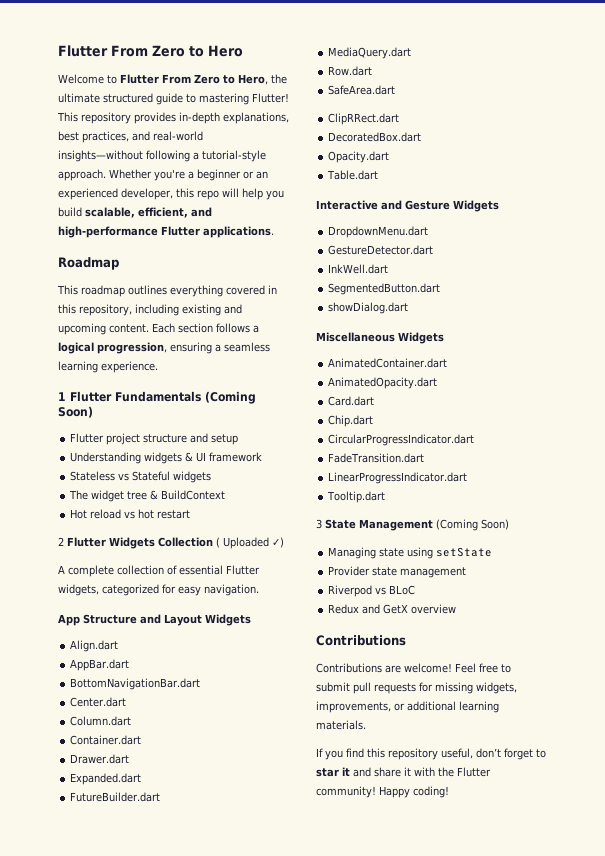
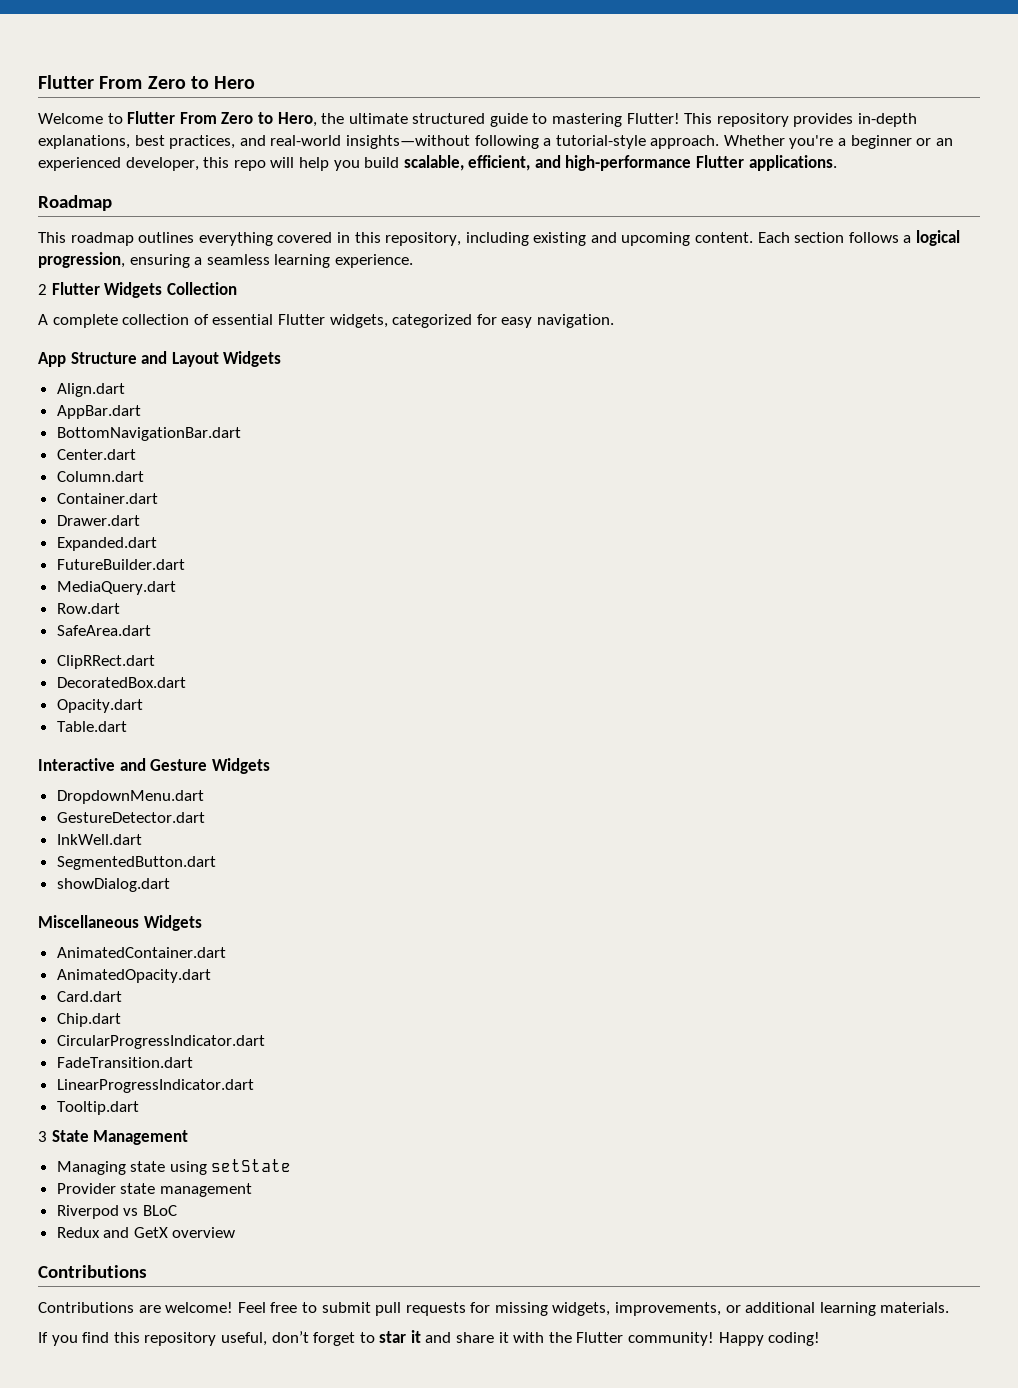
- 1 Flutter Fundamentals (Coming Soon)
- Flutter project structure and setup
- Understanding widgets & UI framework
- Stateless vs Stateful widgets
- The widget tree & BuildContext
- Hot reload vs hot restart
- 2 Flutter Widgets Collection ( Uploaded ✓)
+ 2 Flutter Widgets Collection
- 3 State Management (Coming Soon)
+ 3 State Management

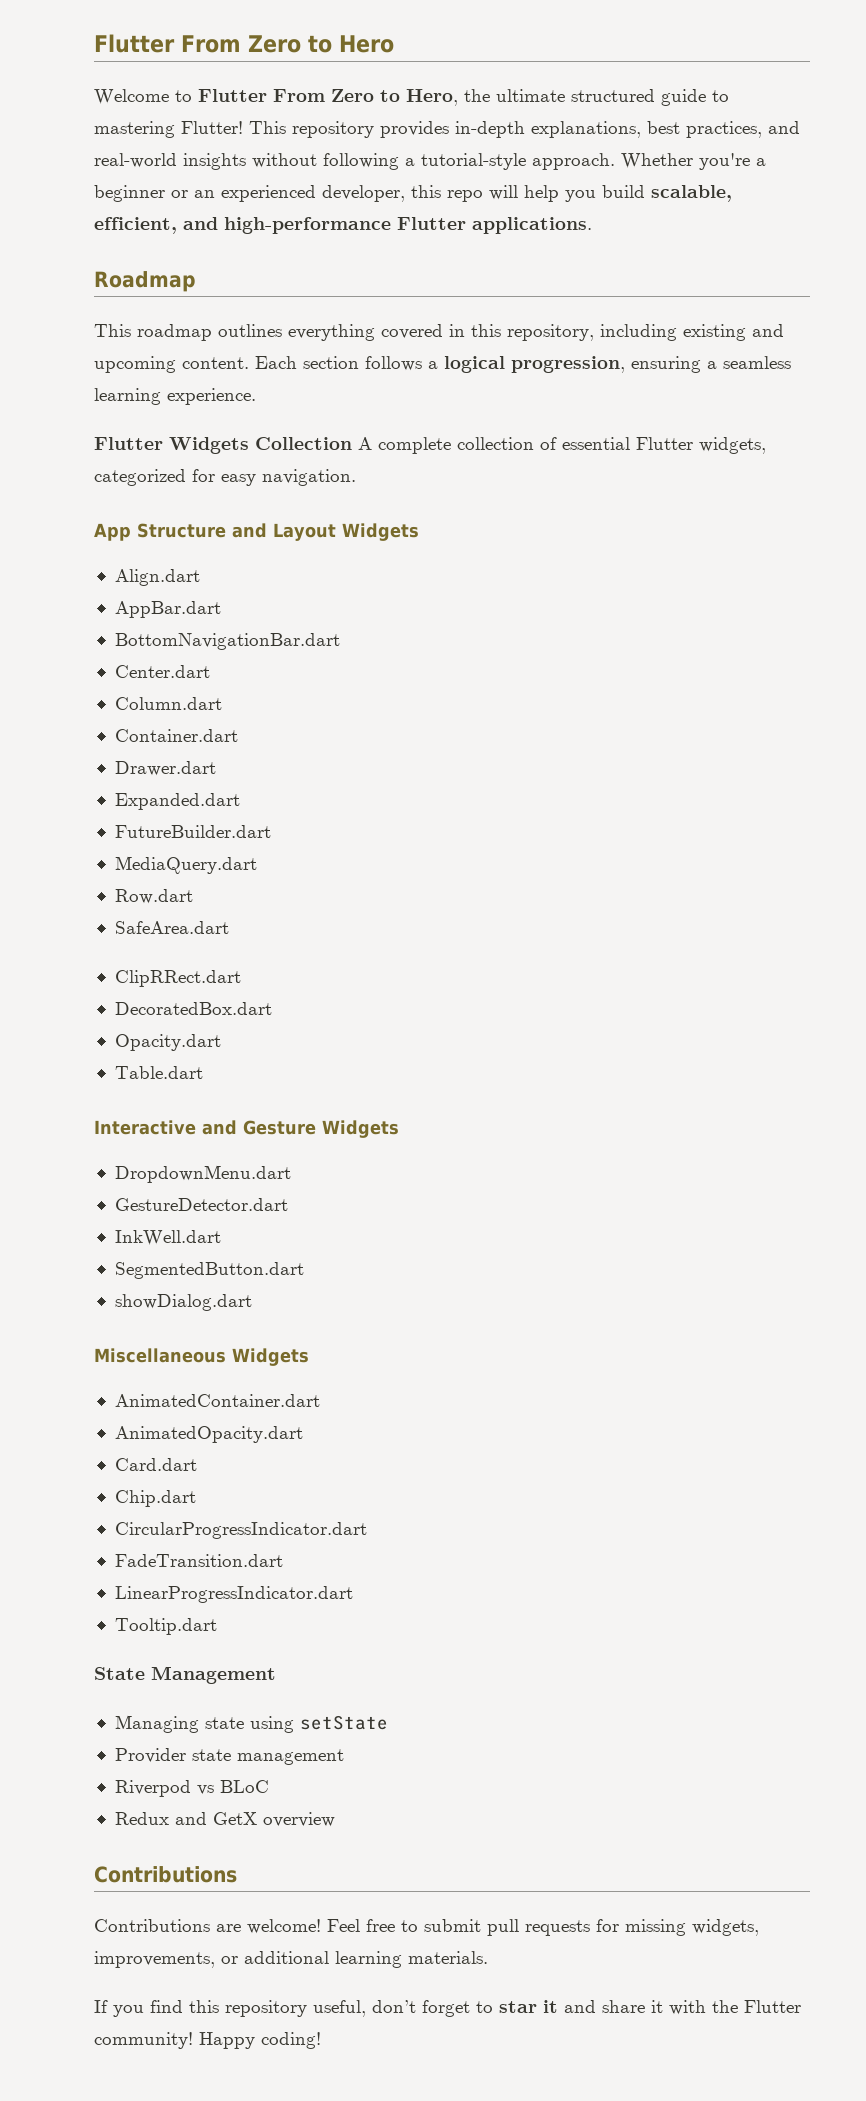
- This repository provides in-depth explanations, best practices, and real-world insights—without following a tutorial-style approach.
+ This repository provides in-depth explanations, best practices, and real-world insights without following a tutorial-style approach.
- 2 Flutter Widgets Collection
- A complete collection of essential Flutter widgets, categorized for easy navigation.
+ Flutter Widgets Collection A complete collection of essential Flutter widgets, categorized for easy navigation.
- 3 State Management
+ State Management

